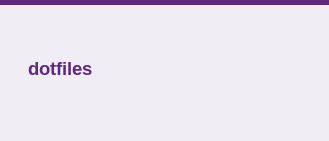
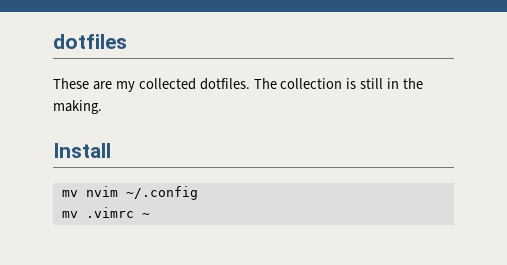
+ These are my collected dotfiles. The collection is still in the making.
+ Install
+ mv nvim ~/.config
+ mv .vimrc ~

